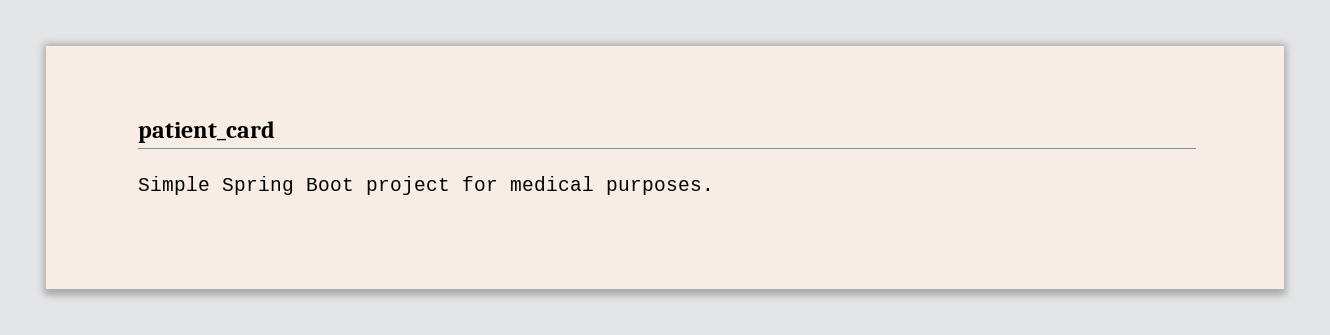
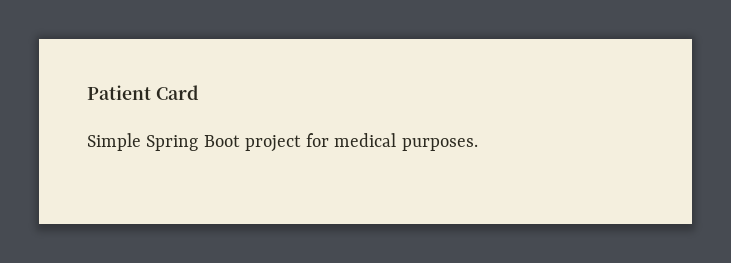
- patient_card
+ Patient Card

